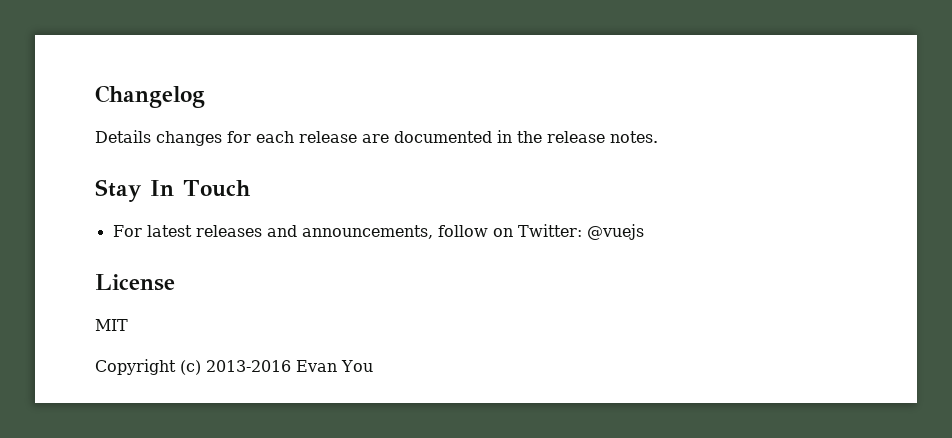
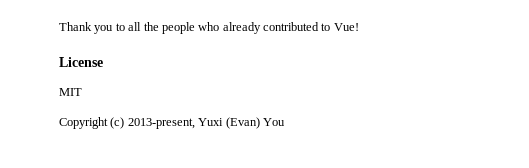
- Changelog
- Details changes for each release are documented in the release notes.
- Stay In Touch
- For latest releases and announcements, follow on Twitter: @vuejs
+ Thank you to all the people who already contributed to Vue!
- Copyright (c) 2013-2016 Evan You
+ Copyright (c) 2013-present, Yuxi (Evan) You

